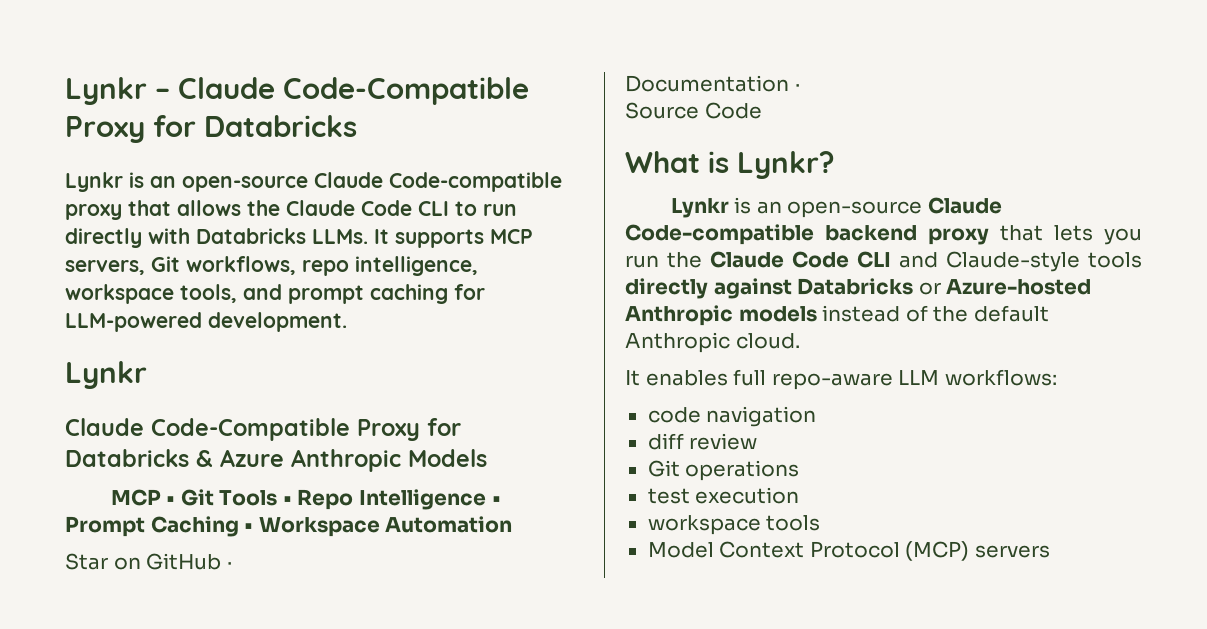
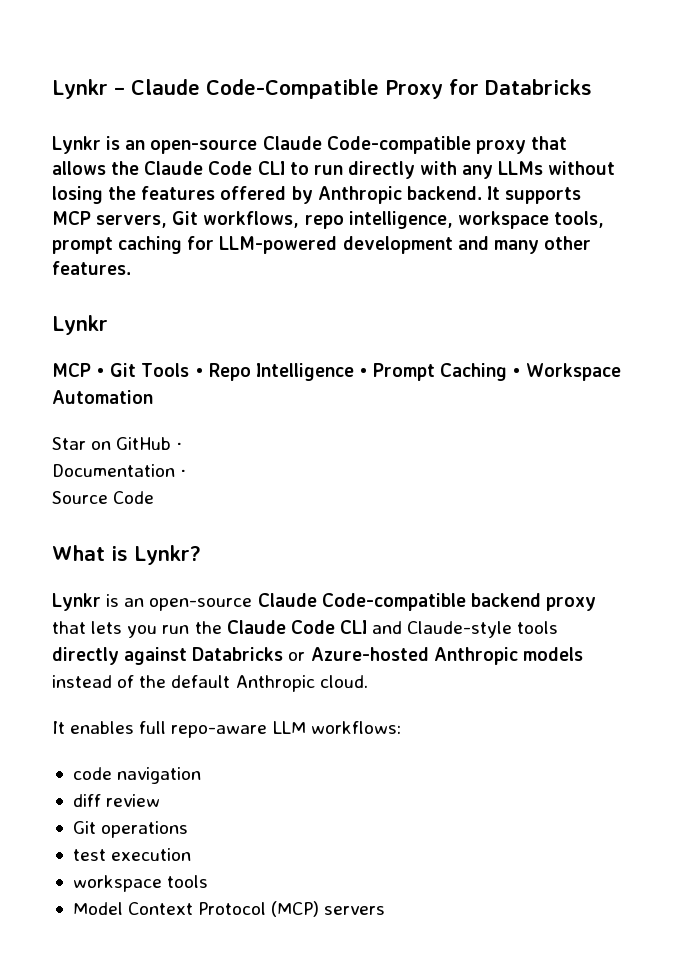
- Lynkr is an open-source Claude Code-compatible proxy that allows the Claude Code CLI to run directly with Databricks LLMs.
+ Lynkr is an open-source Claude Code-compatible proxy that allows the Claude Code CLI to run directly with any LLMs without losing the features offered by Anthropic backend.
- It supports MCP servers, Git workflows, repo intelligence, workspace tools, and prompt caching for LLM-powered development.
+ It supports MCP servers, Git workflows, repo intelligence, workspace tools, prompt caching for LLM-powered development and many other features.
  Lynkr
- Claude Code-Compatible Proxy for Databricks & Azure Anthropic Models

